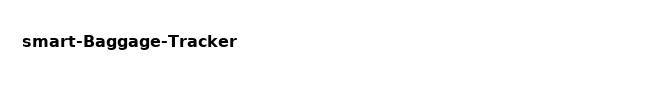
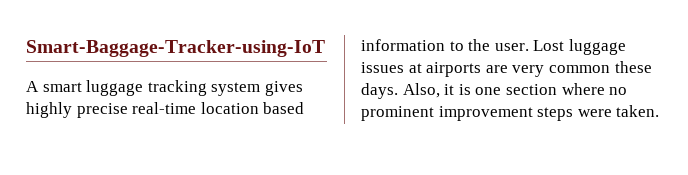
- smart-Baggage-Tracker
+ Smart-Baggage-Tracker-using-IoT
+ A smart luggage tracking system gives highly precise real-time location based information to the user. Lost luggage issues at airports are very common these days. Also, it is one section where no prominent improvement steps were taken.

